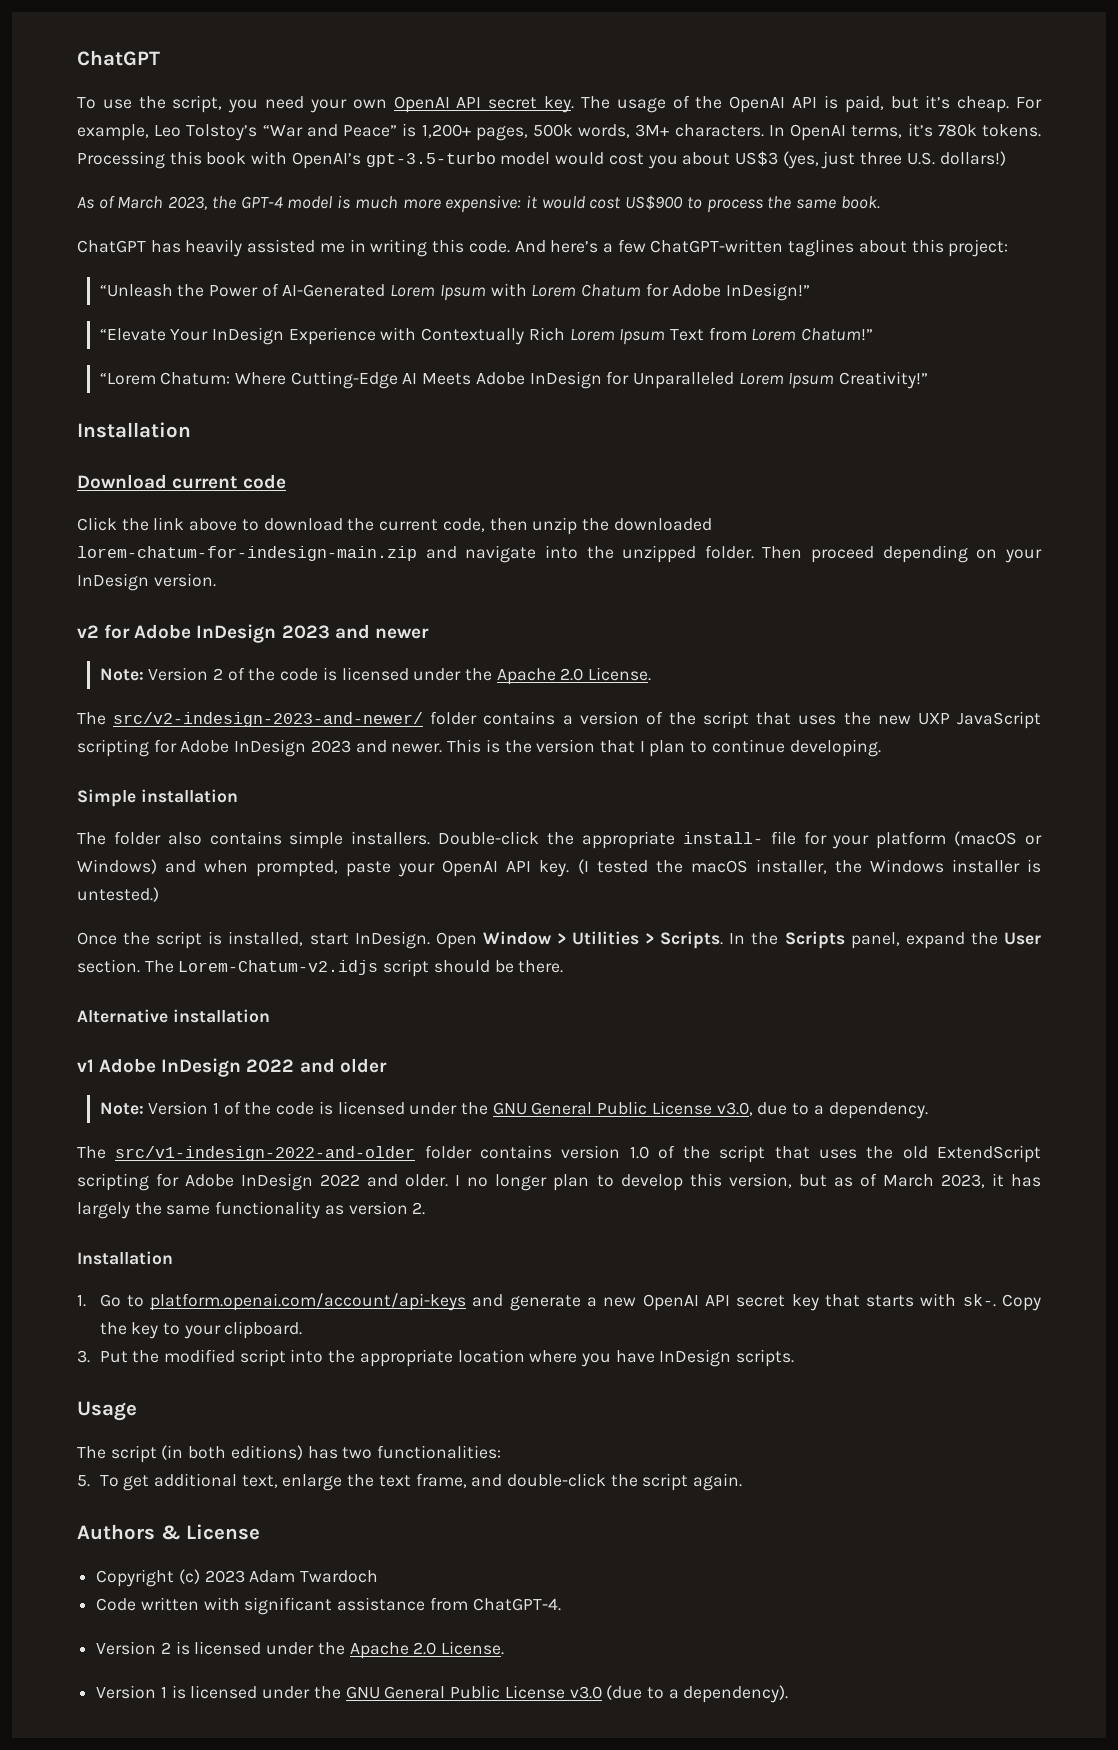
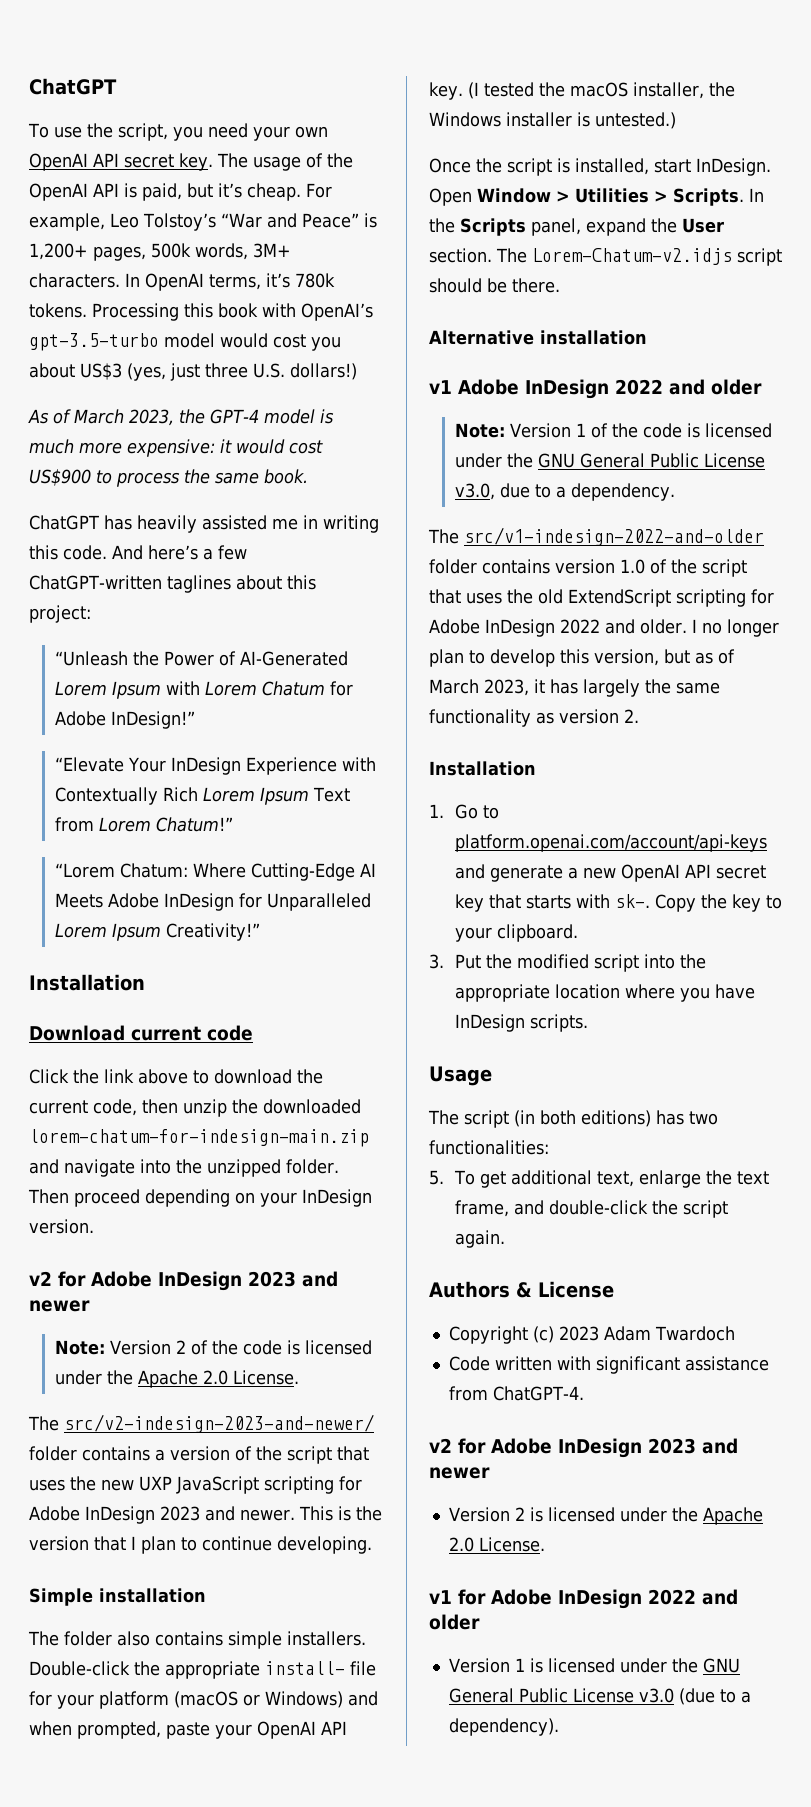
  Code written with significant assistance from ChatGPT-4.
+ v2 for Adobe InDesign 2023 and newer
+ v1 for Adobe InDesign 2022 and older

